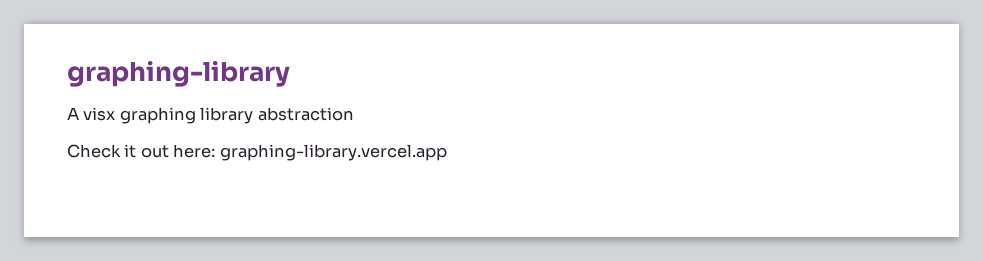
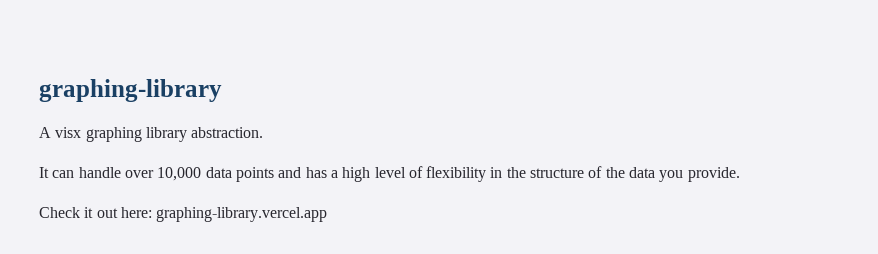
- A visx graphing library abstraction
+ A visx graphing library abstraction.
+ It can handle over 10,000 data points and has a high level of flexibility in the structure of the data you provide.

